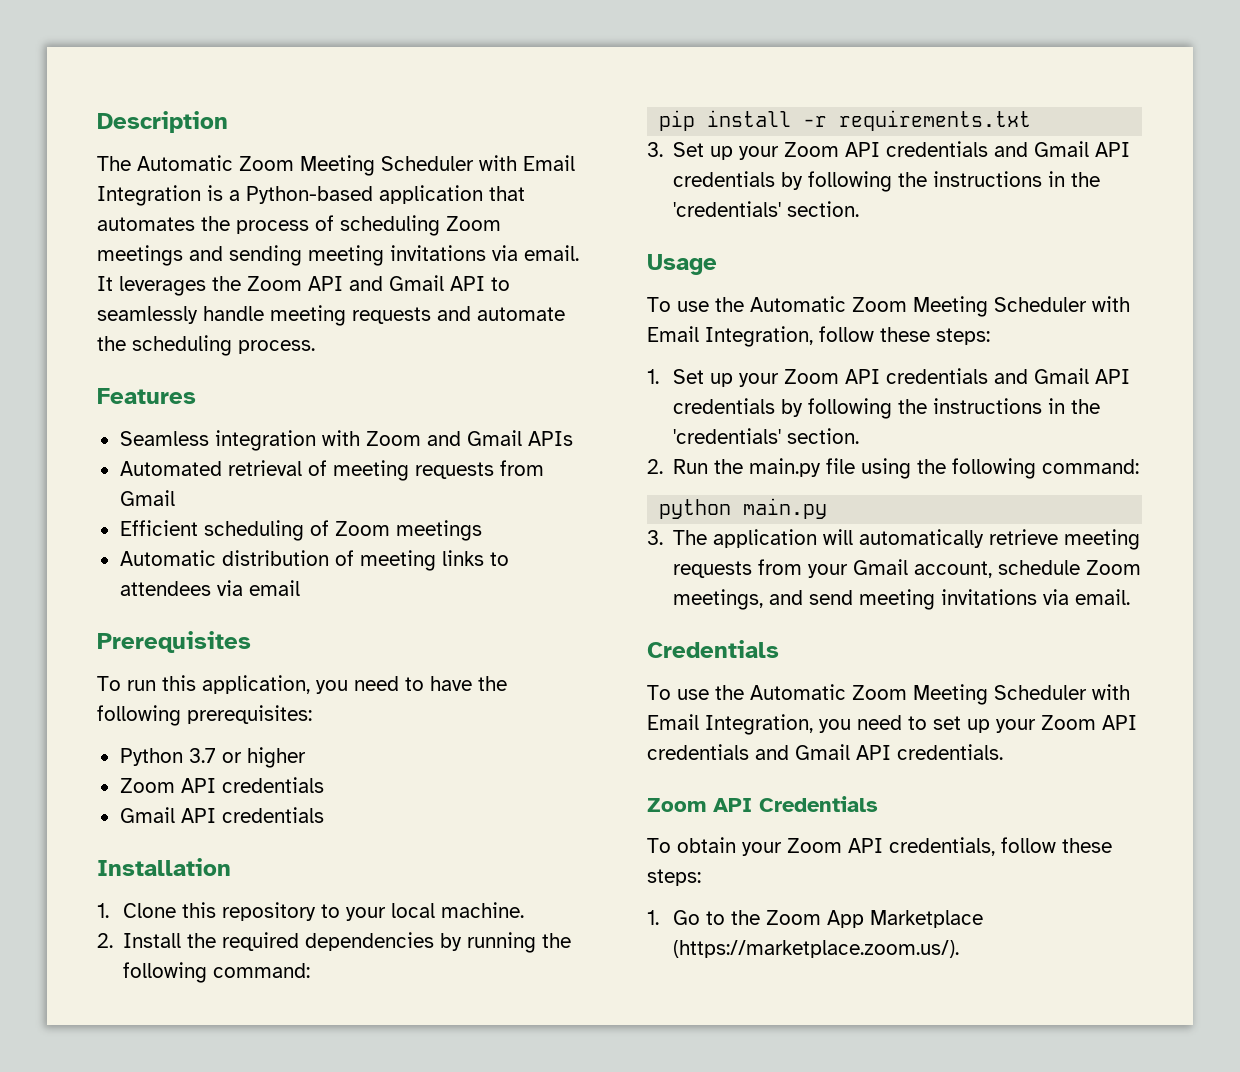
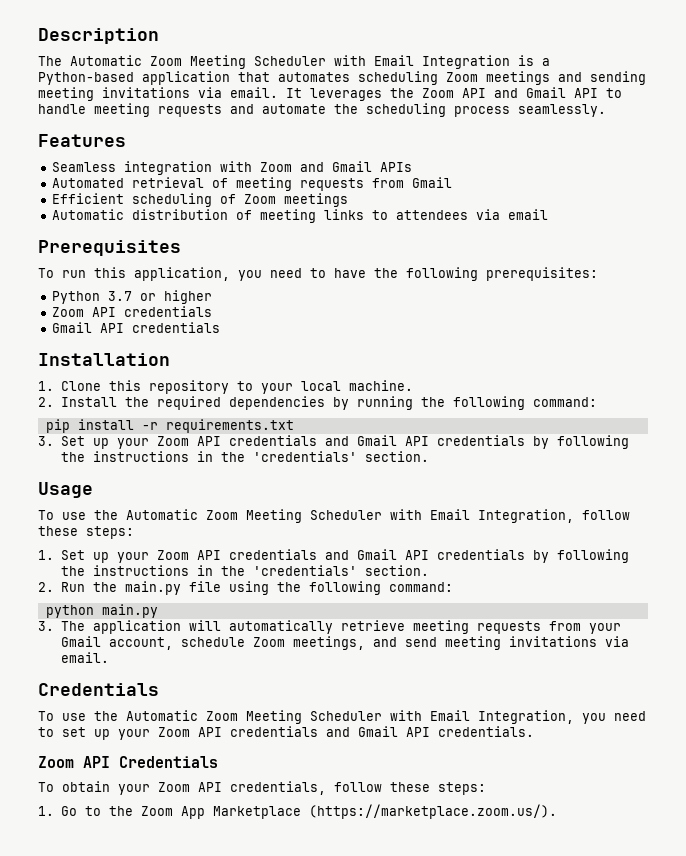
- The Automatic Zoom Meeting Scheduler with Email Integration is a Python-based application that automates the process of scheduling Zoom meetings and sending meeting invitations via email.
+ The Automatic Zoom Meeting Scheduler with Email Integration is a Python-based application that automates scheduling Zoom meetings and sending meeting invitations via email.
- It leverages the Zoom API and Gmail API to seamlessly handle meeting requests and automate the scheduling process.
+ It leverages the Zoom API and Gmail API to handle meeting requests and automate the scheduling process seamlessly.

